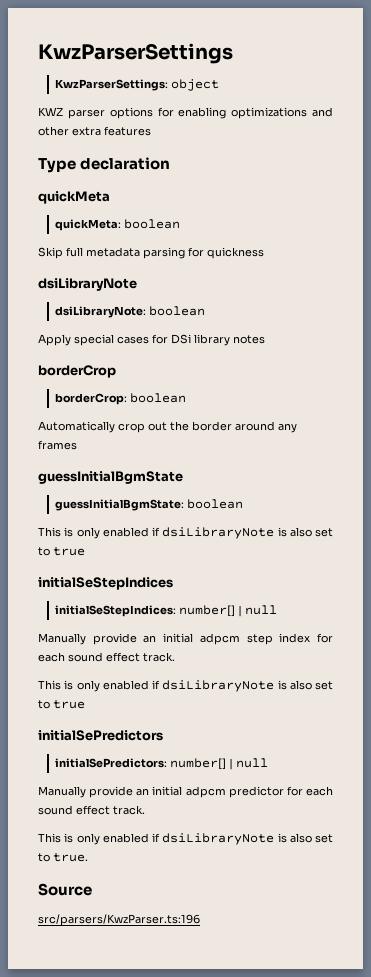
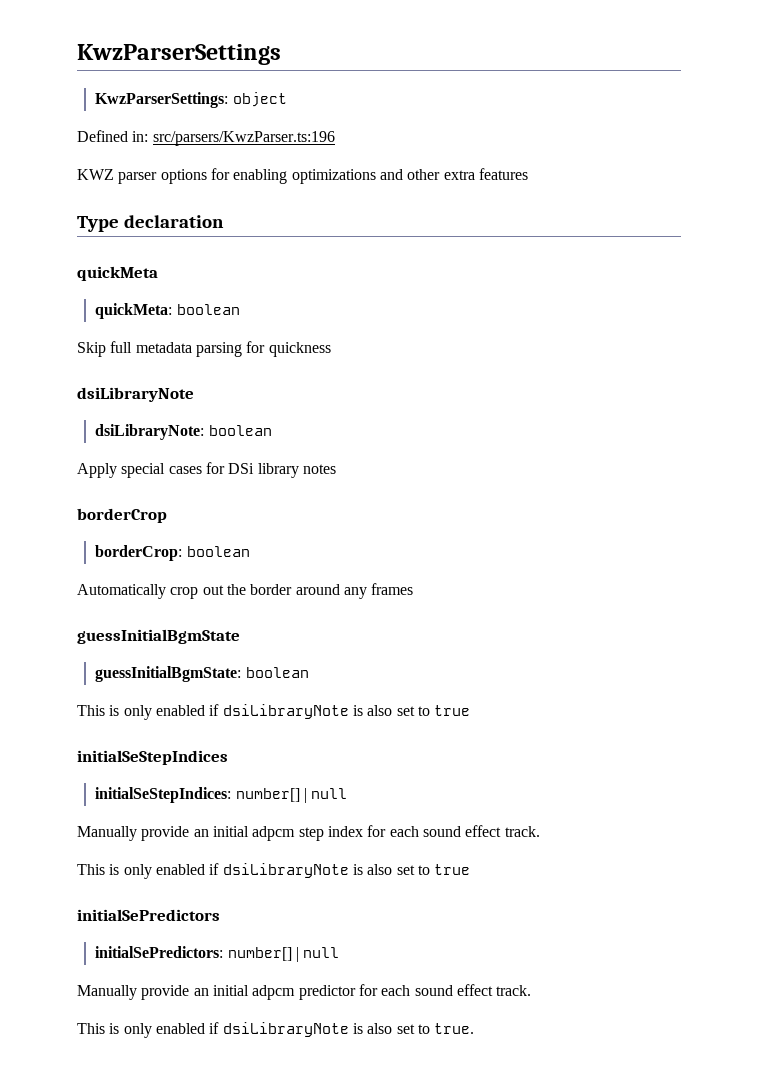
+ Defined in: src/parsers/KwzParser.ts:196
- Source
- src/parsers/KwzParser.ts:196

